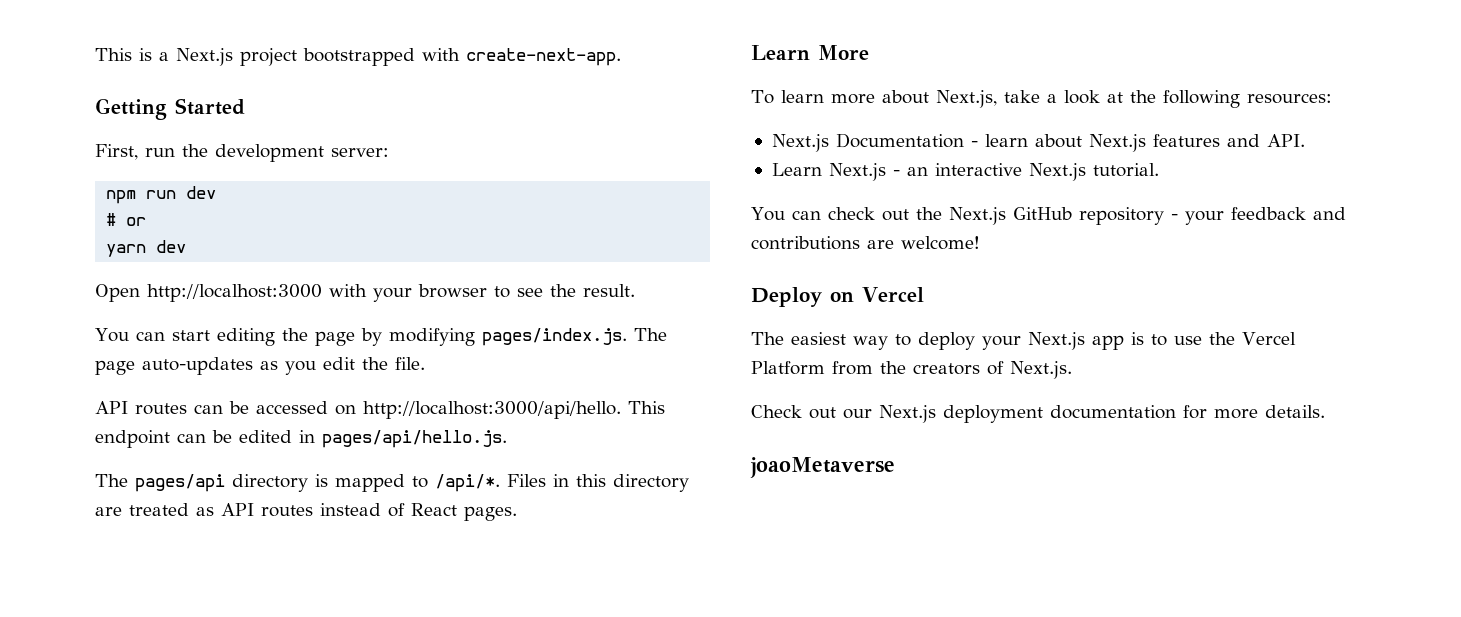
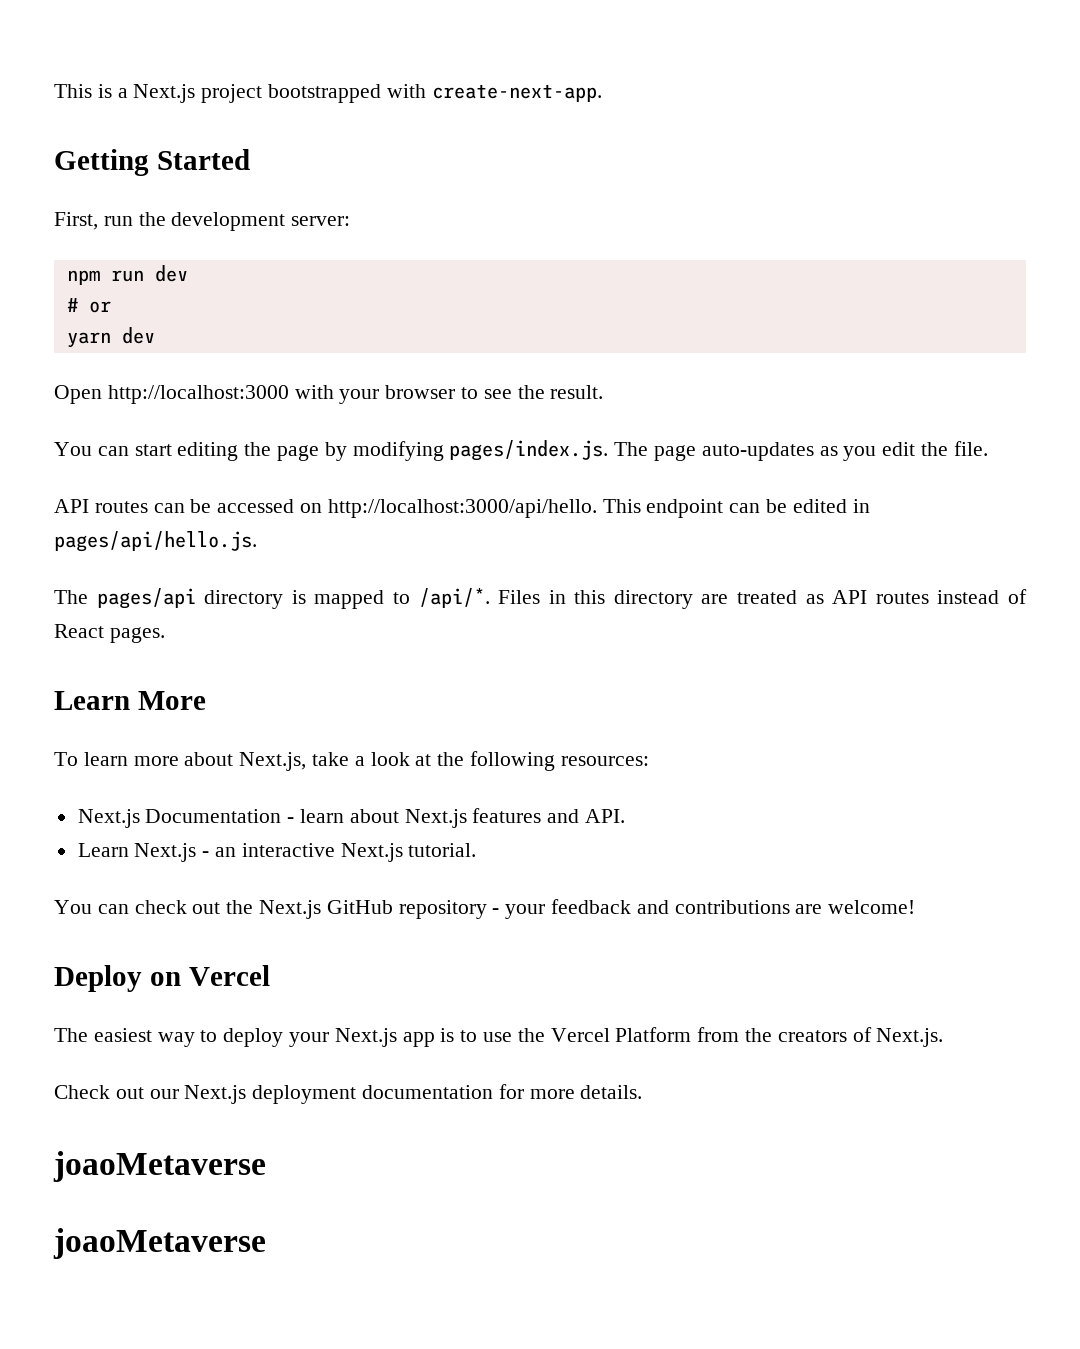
  Check out our Next.js deployment documentation for more details.
+ joaoMetaverse

